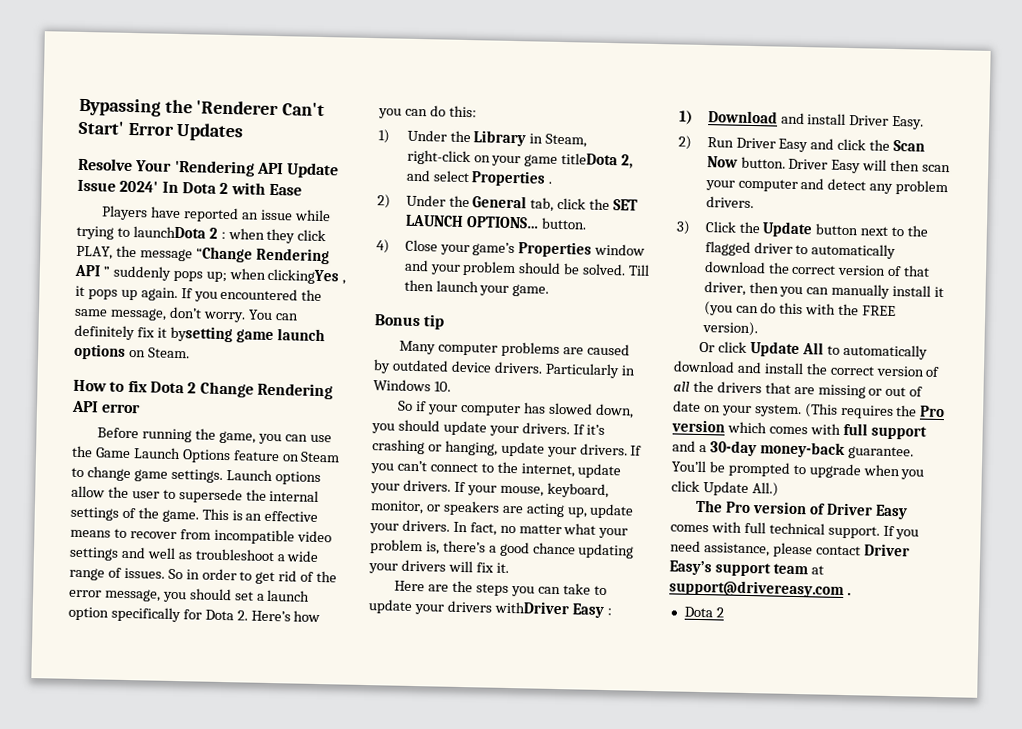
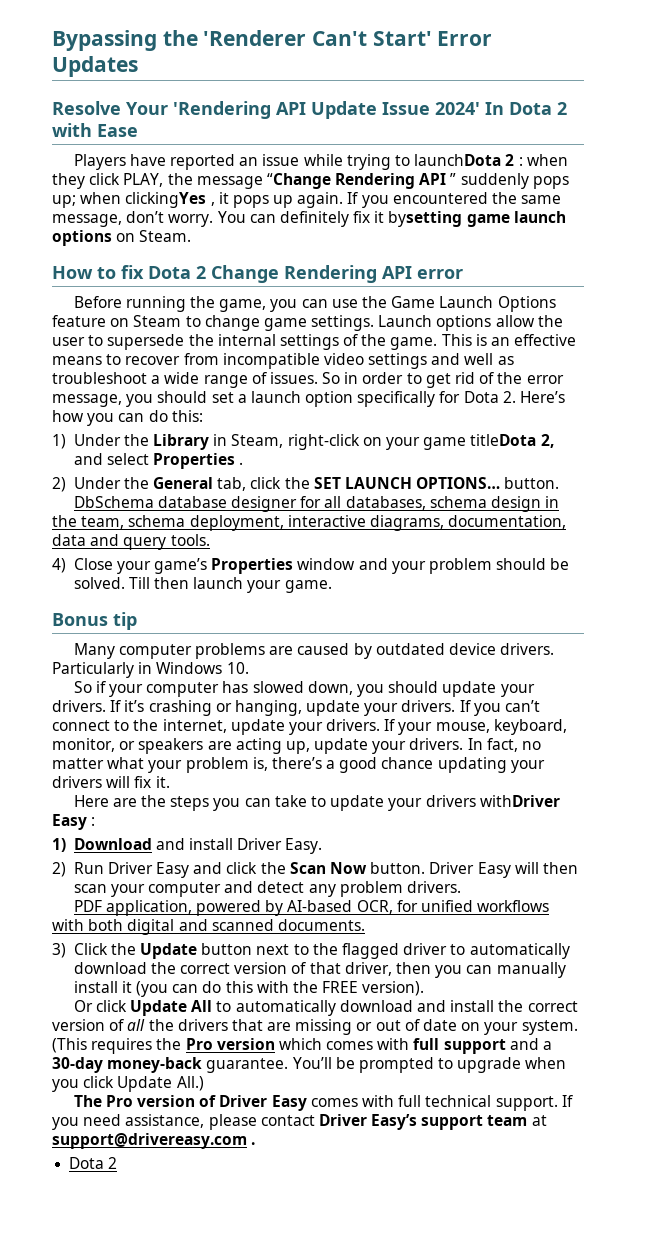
+ DbSchema database designer for all databases, schema design in the team, schema deployment, interactive diagrams, documentation, data and query tools.
+ PDF application, powered by AI-based OCR, for unified workflows with both digital and scanned documents.

